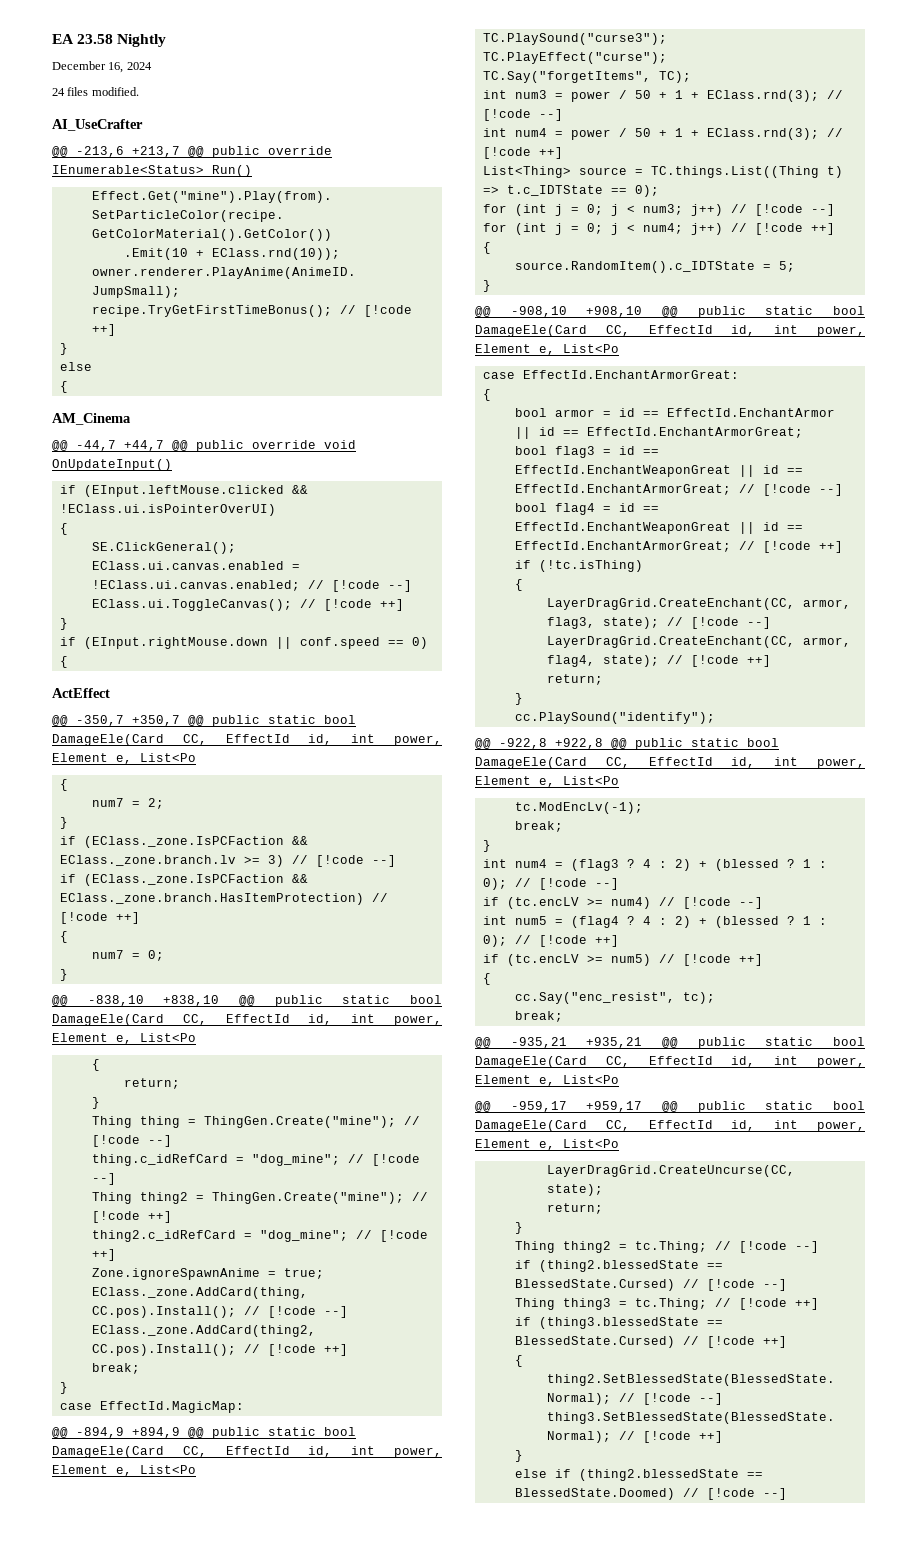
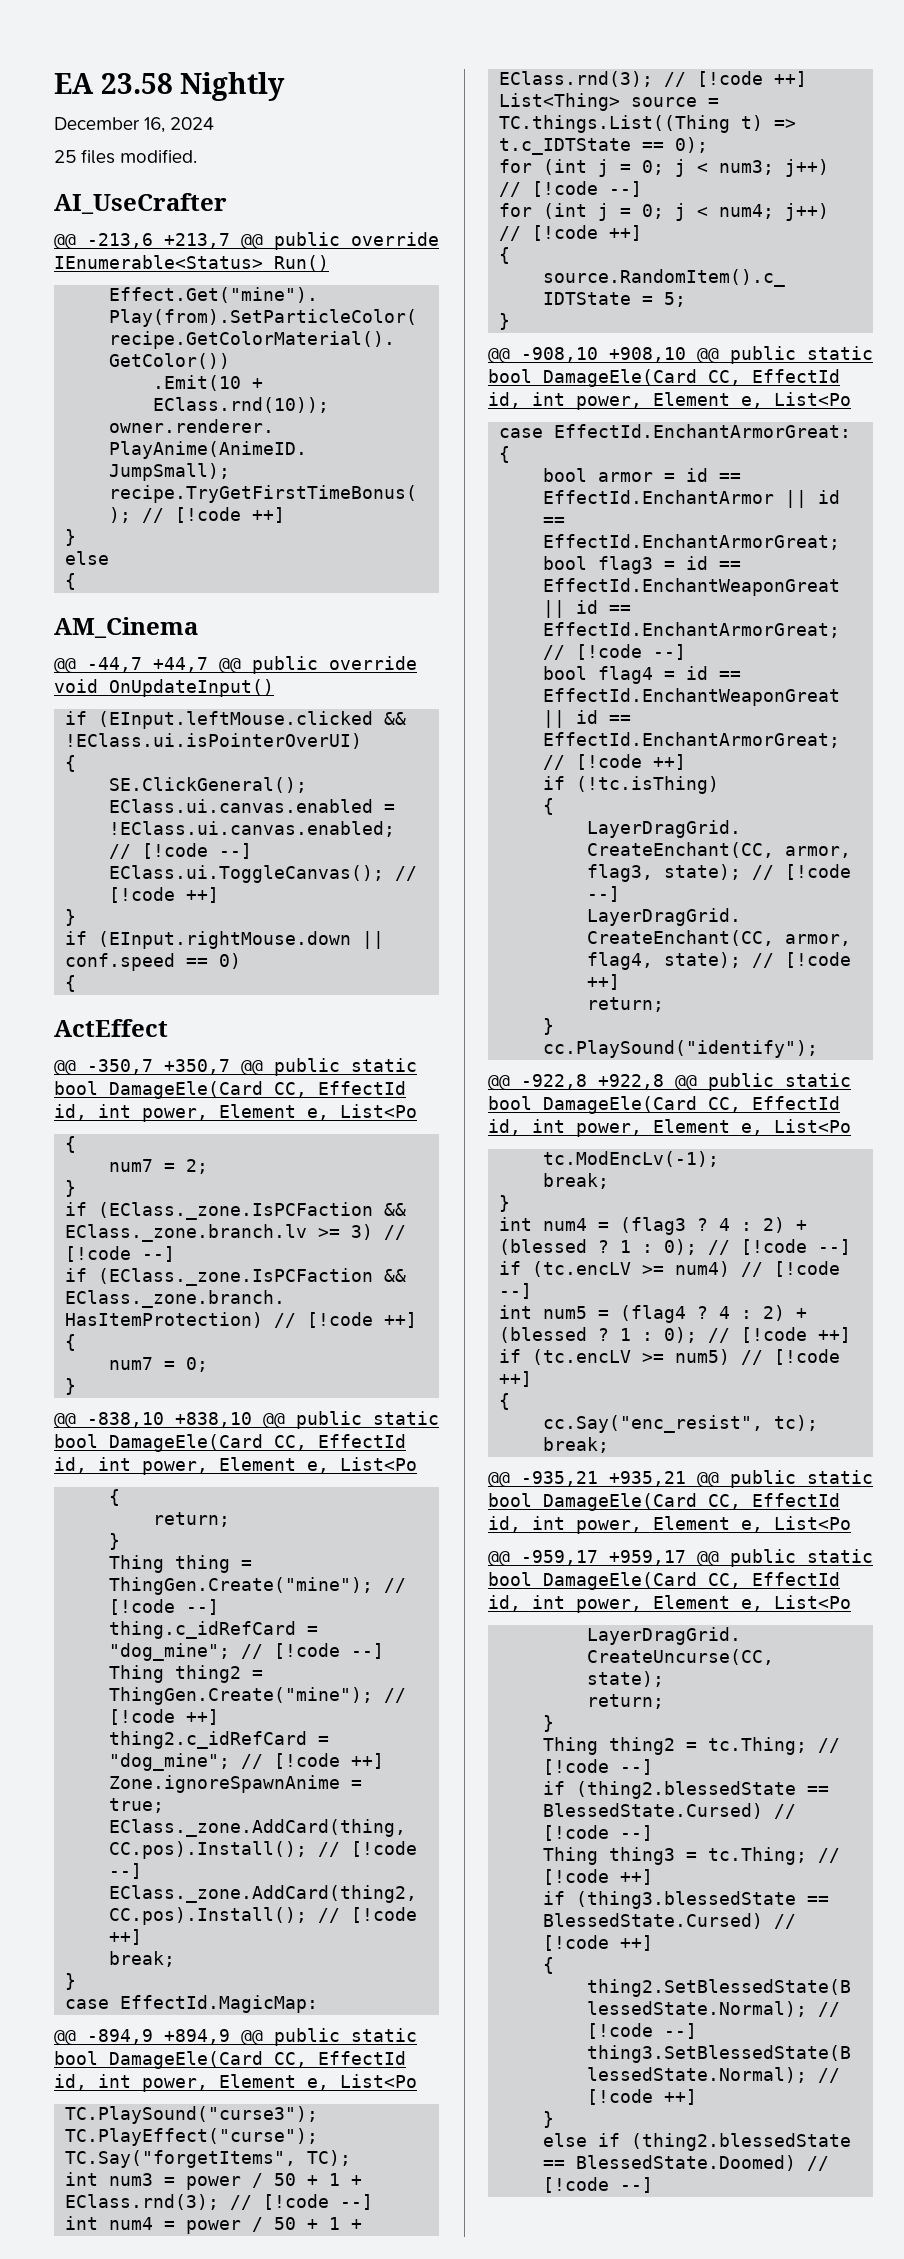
- 24 files modified.
+ 25 files modified.

